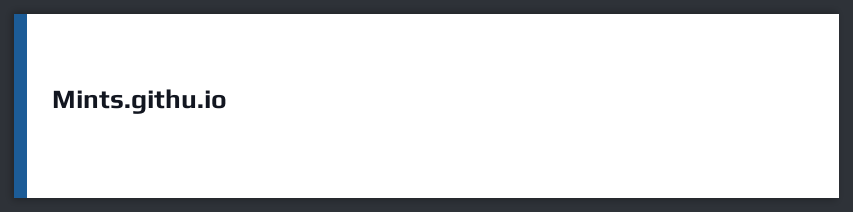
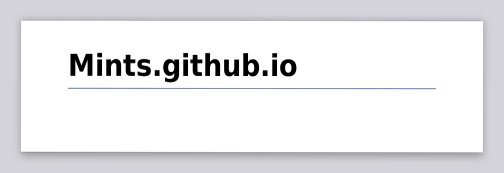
- Mints.githu.io
+ Mints.github.io

